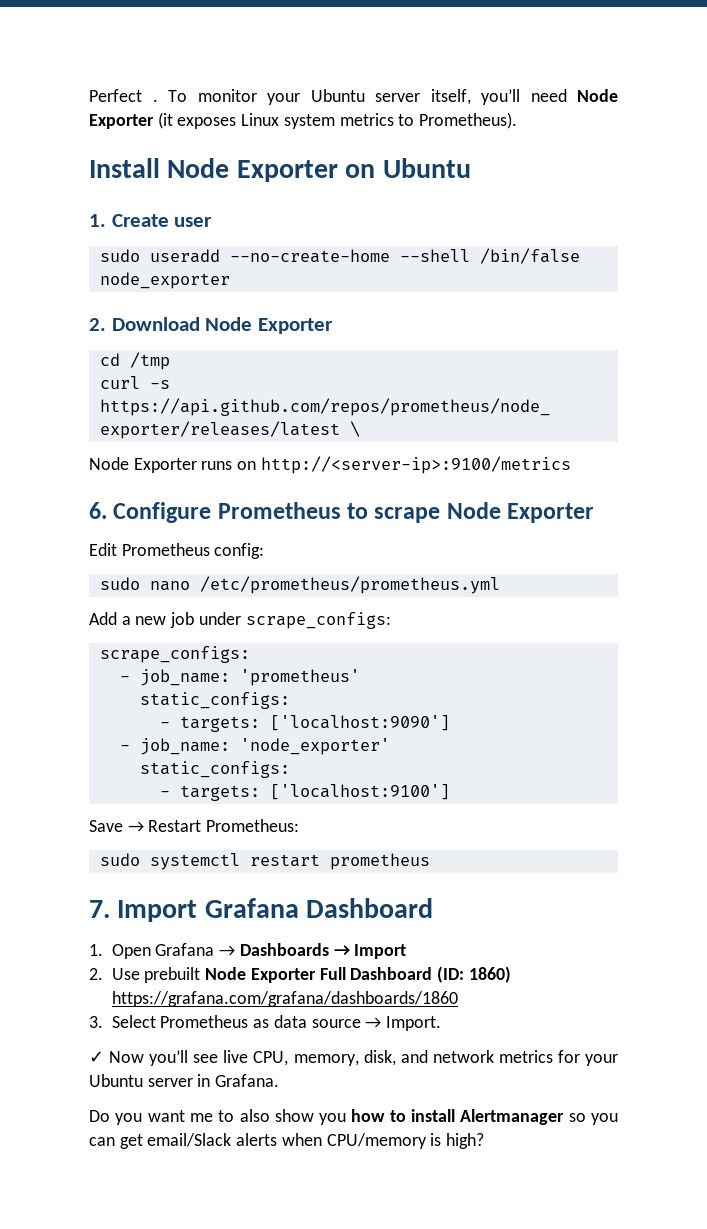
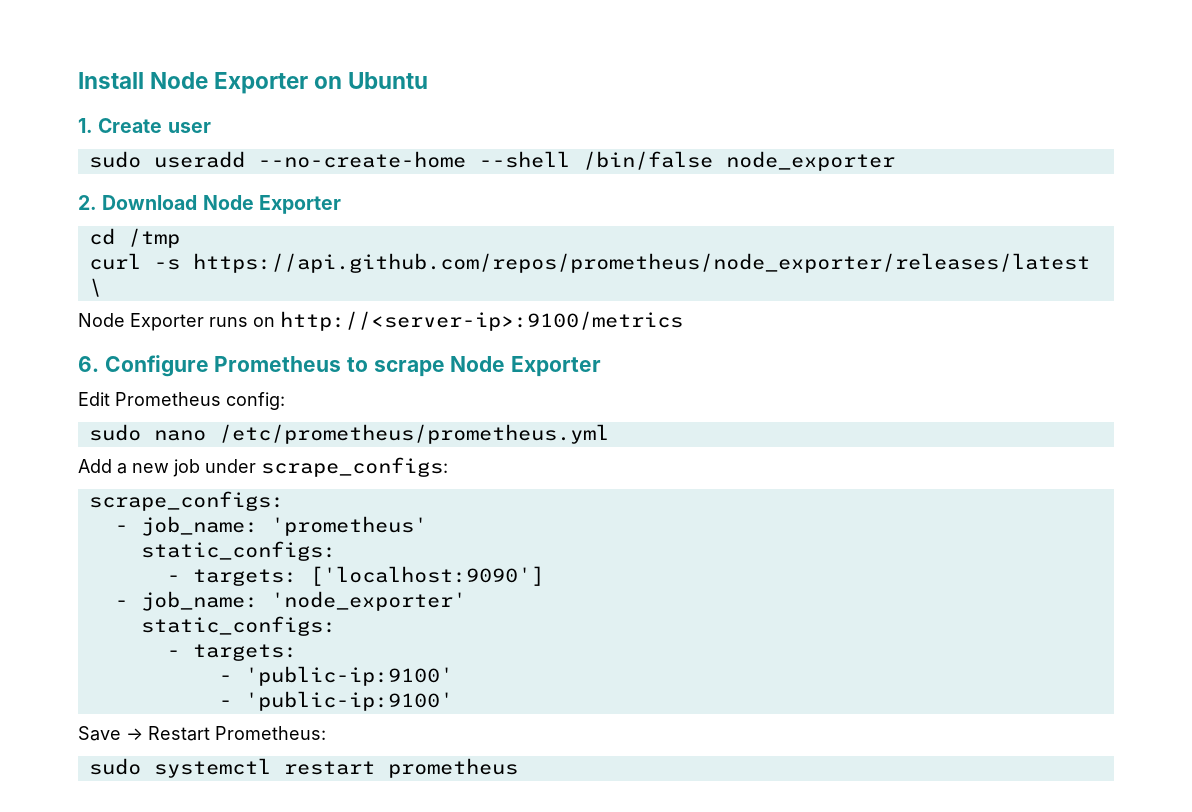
- Perfect . To monitor your Ubuntu server itself, you’ll need Node Exporter (it exposes Linux system metrics to Prometheus).
  - job_name: 'node_exporter'
  static_configs:
- - targets: ['localhost:9100']
+ - targets:
+ - 'public-ip:9100'
+ - 'public-ip:9100'
- 7. Import Grafana Dashboard
- 1. Open Grafana → Dashboards → Import
- 2. Use prebuilt Node Exporter Full Dashboard (ID: 1860) https://grafana.com/grafana/dashboards/1860
- 3. Select Prometheus as data source → Import.
- ✓ Now you’ll see live CPU, memory, disk, and network metrics for your Ubuntu server in Grafana.
- Do you want me to also show you how to install Alertmanager so you can get email/Slack alerts when CPU/memory is high?

